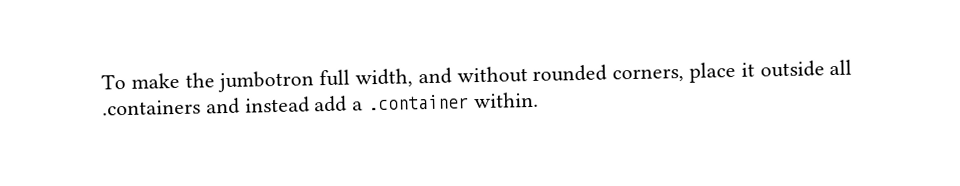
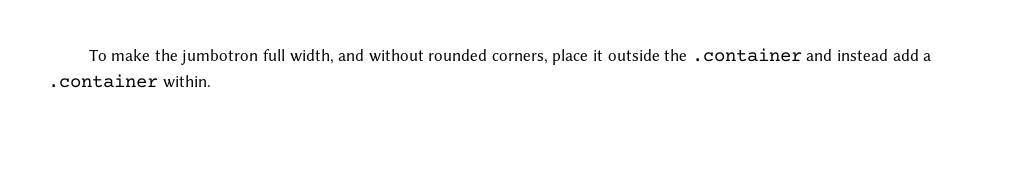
- To make the jumbotron full width, and without rounded corners, place it outside all .containers and instead add a .container within.
+ To make the jumbotron full width, and without rounded corners, place it outside the .container and instead add a .container within.

